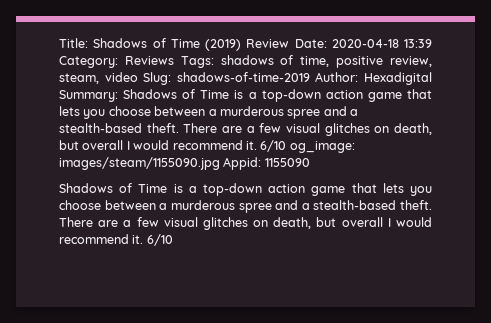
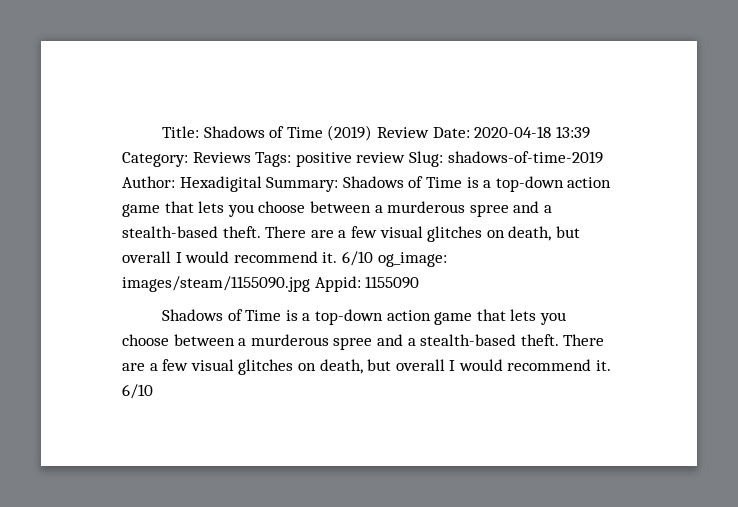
- Title: Shadows of Time (2019) Review Date: 2020-04-18 13:39 Category: Reviews Tags: shadows of time, positive review, steam, video Slug: shadows-of-time-2019 Author: Hexadigital Summary: Shadows of Time is a top-down action game that lets you choose between a murderous spree and a stealth-based theft.
+ Title: Shadows of Time (2019) Review Date: 2020-04-18 13:39 Category: Reviews Tags: positive review Slug: shadows-of-time-2019 Author: Hexadigital Summary: Shadows of Time is a top-down action game that lets you choose between a murderous spree and a stealth-based theft.

